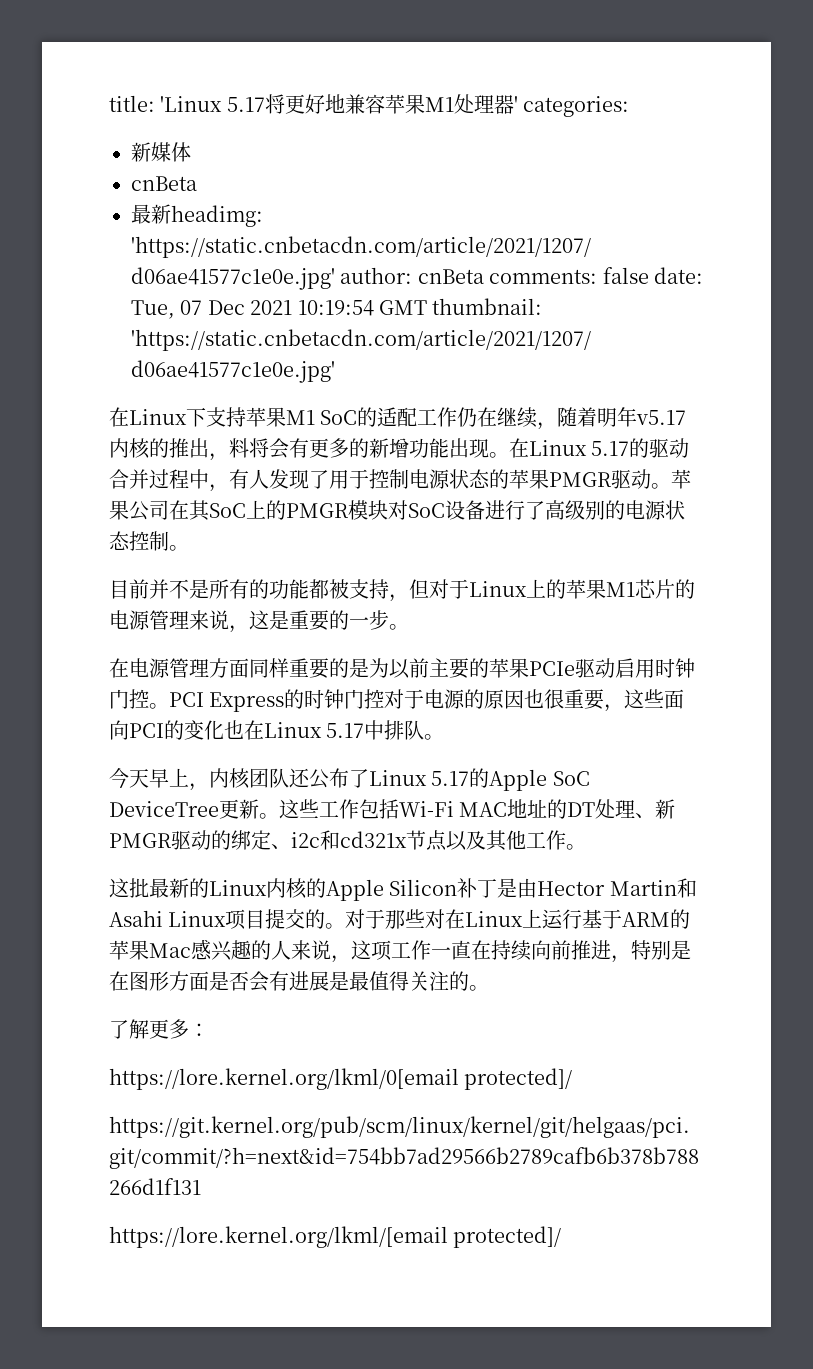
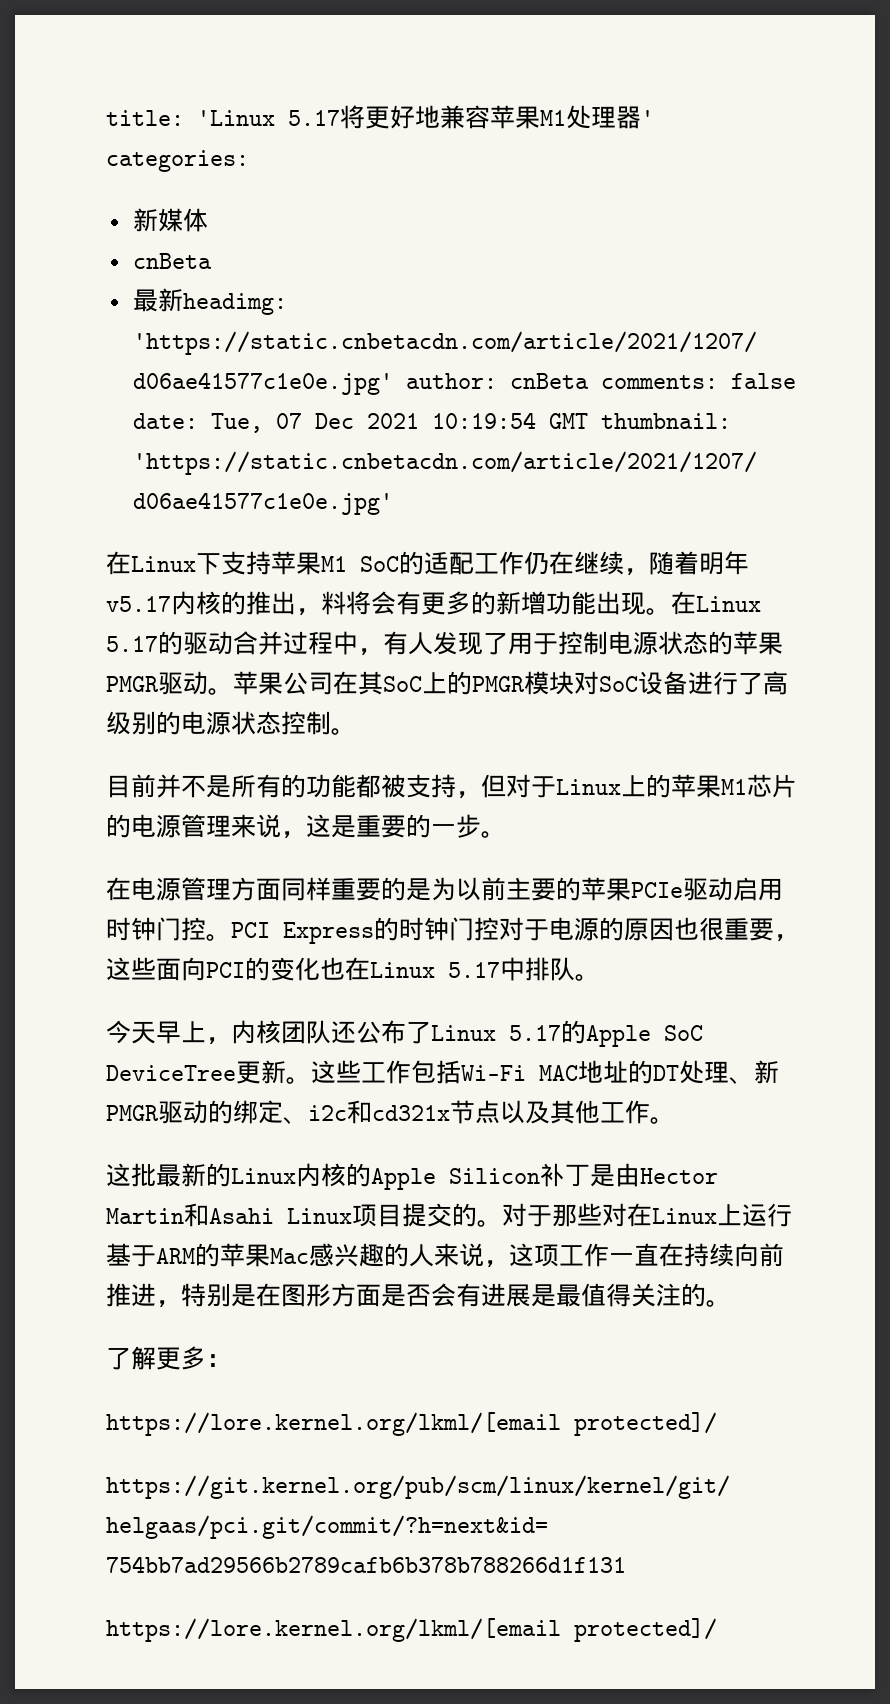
  了解更多：
- https://lore.kernel.org/lkml/0[email protected]/
+ https://lore.kernel.org/lkml/[email protected]/

